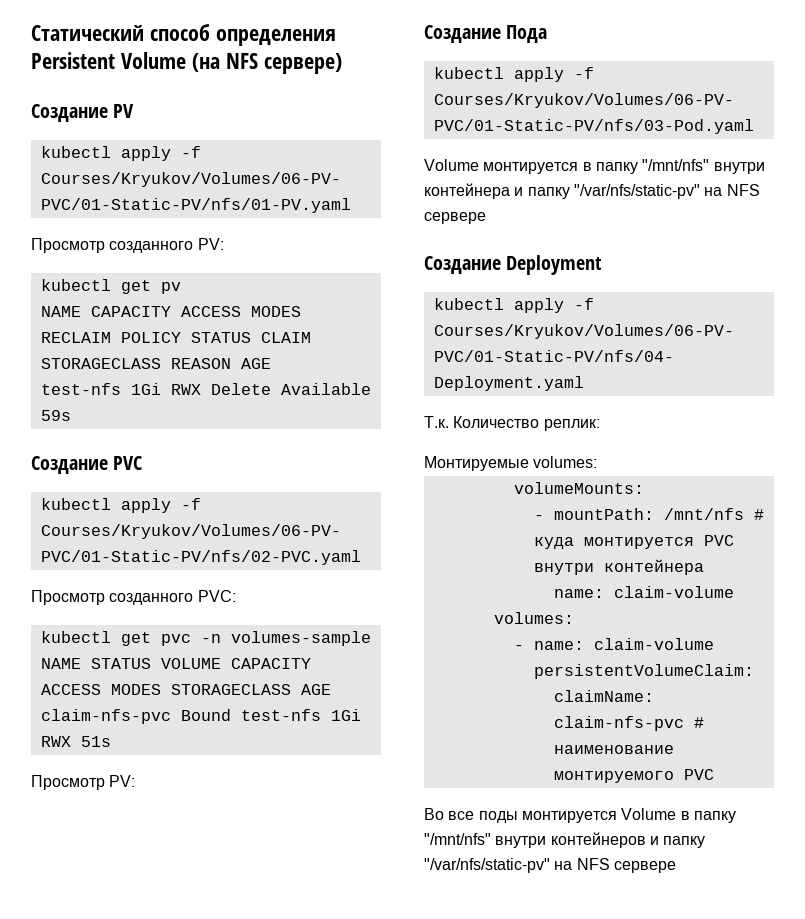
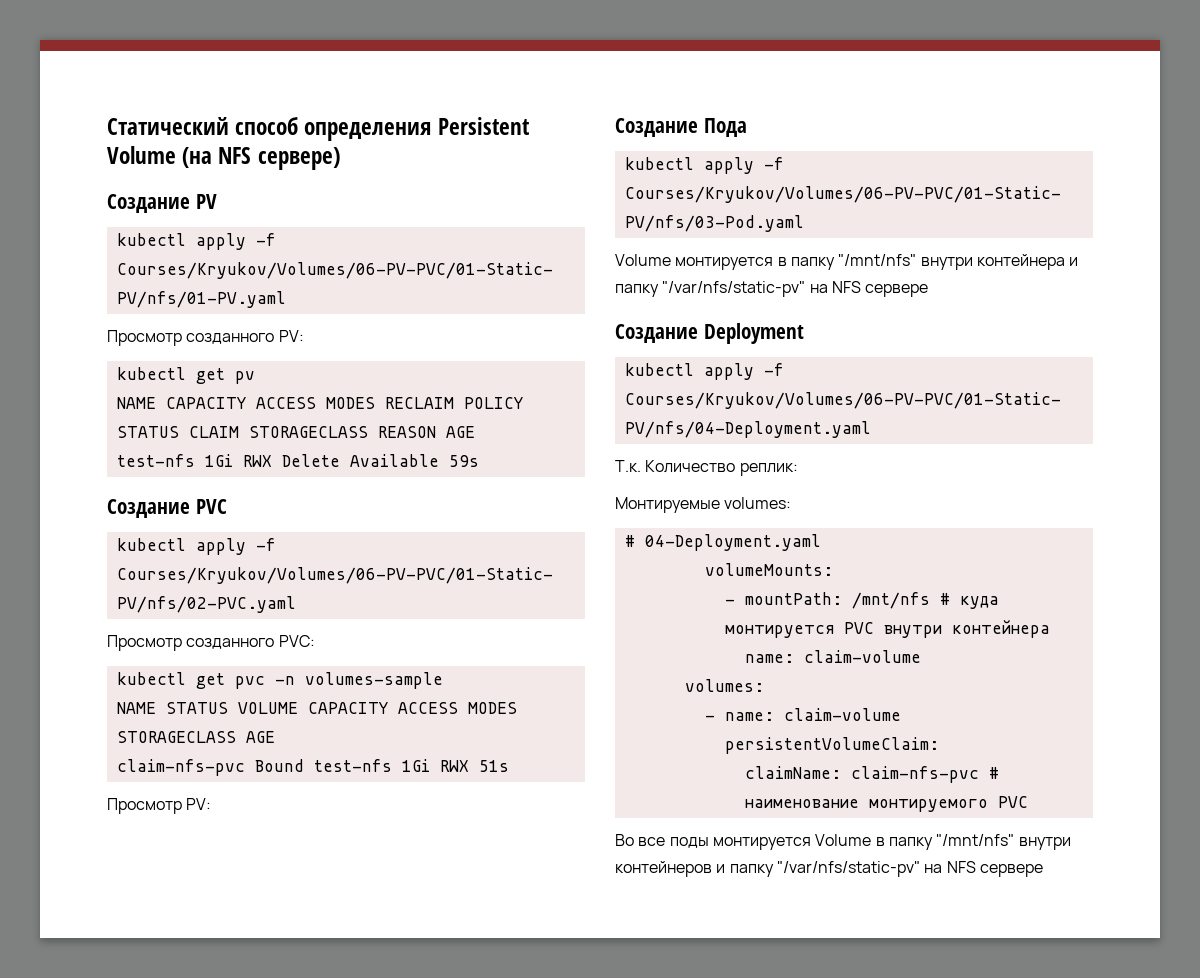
+ # 04-Deployment.yaml

